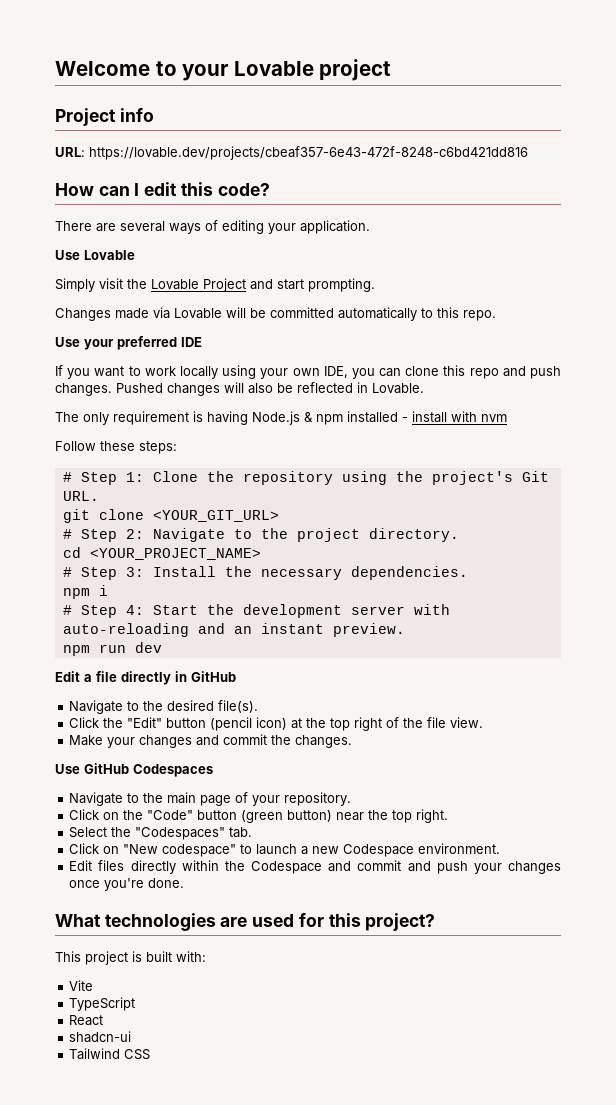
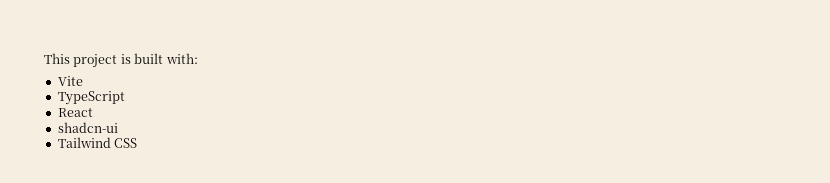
- Welcome to your Lovable project
- Project info
- URL: https://lovable.dev/projects/cbeaf357-6e43-472f-8248-c6bd421dd816
- How can I edit this code?
- There are several ways of editing your application.
- Use Lovable
- Simply visit the Lovable Project and start prompting.
- Changes made via Lovable will be committed automatically to this repo.
- Use your preferred IDE
- If you want to work locally using your own IDE, you can clone this repo and push changes. Pushed changes will also be reflected in Lovable.
- The only requirement is having Node.js & npm installed - install with nvm
- Follow these steps:
- # Step 1: Clone the repository using the project's Git URL.
- git clone <YOUR_GIT_URL>
- # Step 2: Navigate to the project directory.
- cd <YOUR_PROJECT_NAME>
- # Step 3: Install the necessary dependencies.
- npm i
- # Step 4: Start the development server with auto-reloading and an instant preview.
- npm run dev
- Edit a file directly in GitHub
- Navigate to the desired file(s).
- Click the "Edit" button (pencil icon) at the top right of the file view.
- Make your changes and commit the changes.
- Use GitHub Codespaces
- Navigate to the main page of your repository.
- Click on the "Code" button (green button) near the top right.
- Select the "Codespaces" tab.
- Click on "New codespace" to launch a new Codespace environment.
- Edit files directly within the Codespace and commit and push your changes once you're done.
- What technologies are used for this project?

